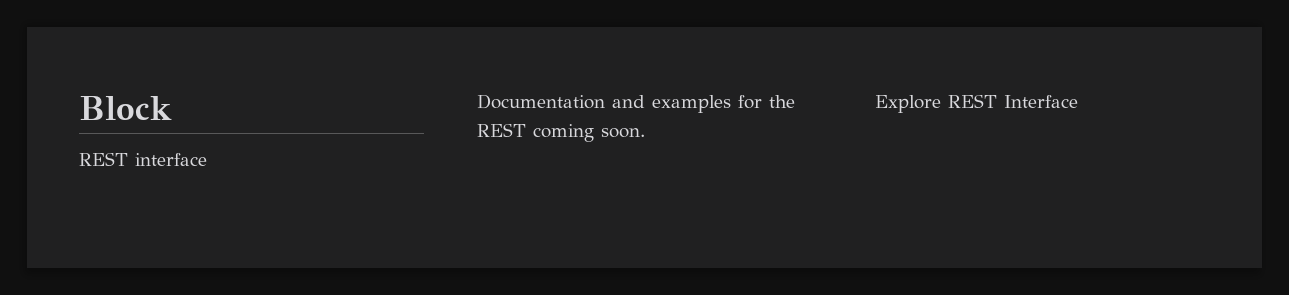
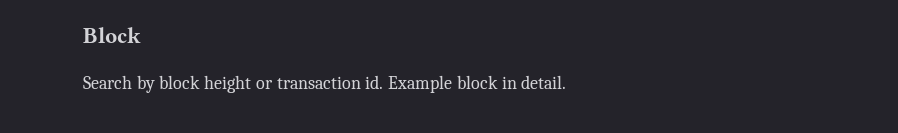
- REST interface
- Documentation and examples for the REST coming soon.
- Explore REST Interface
+ Search by block height or transaction id. Example block in detail.

